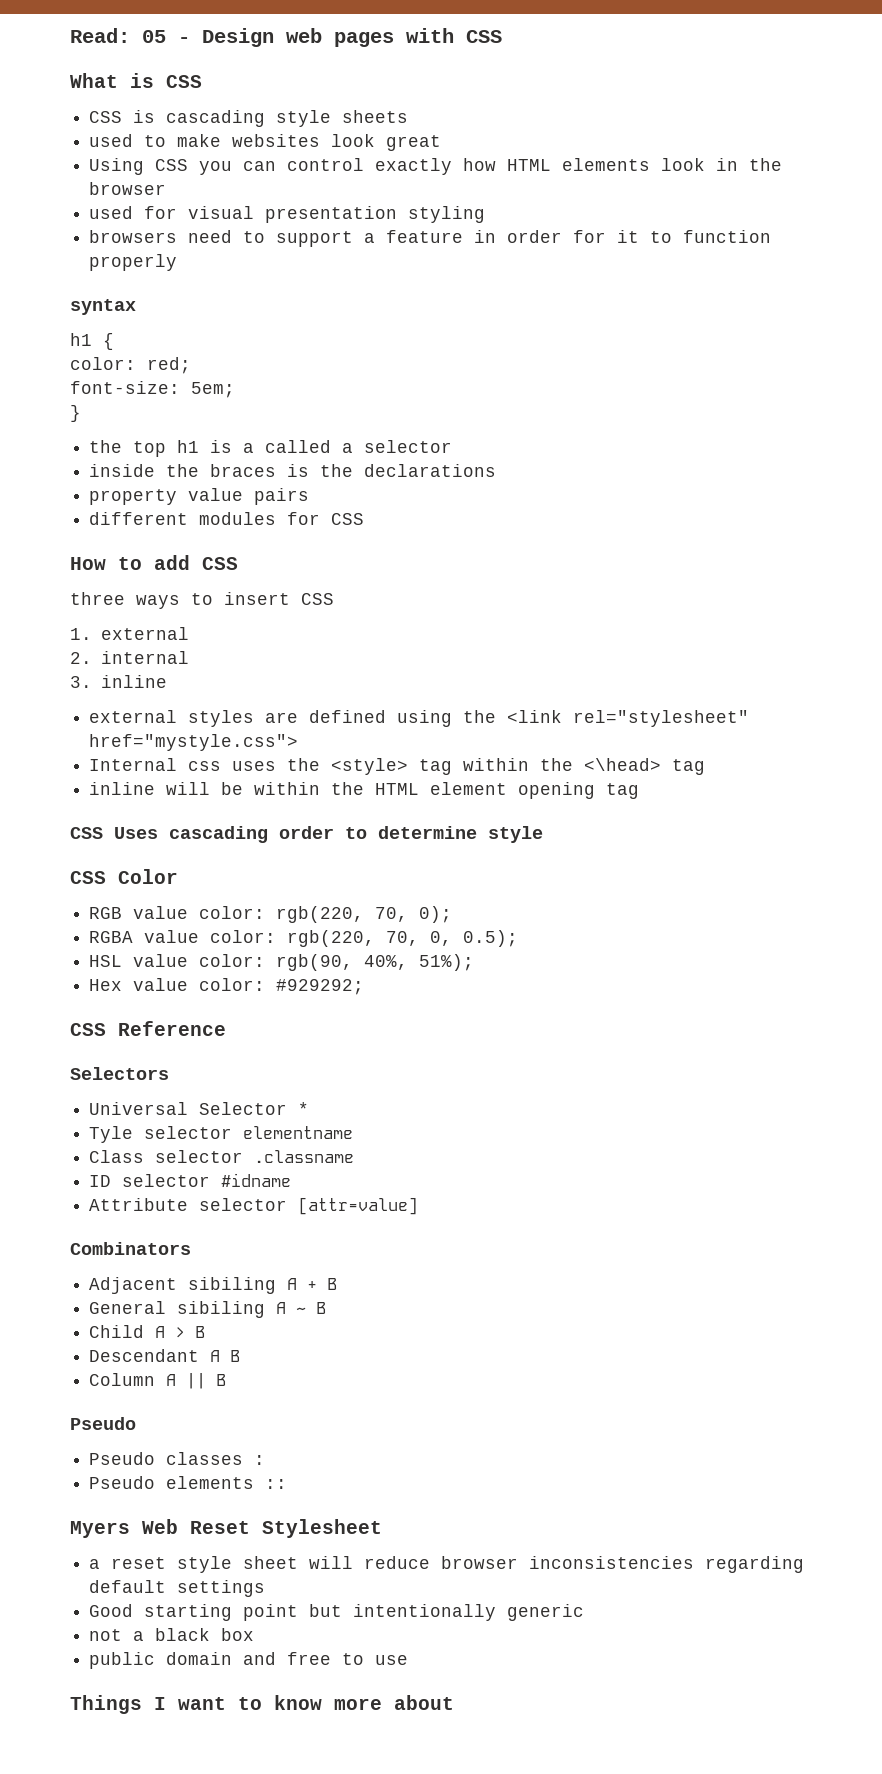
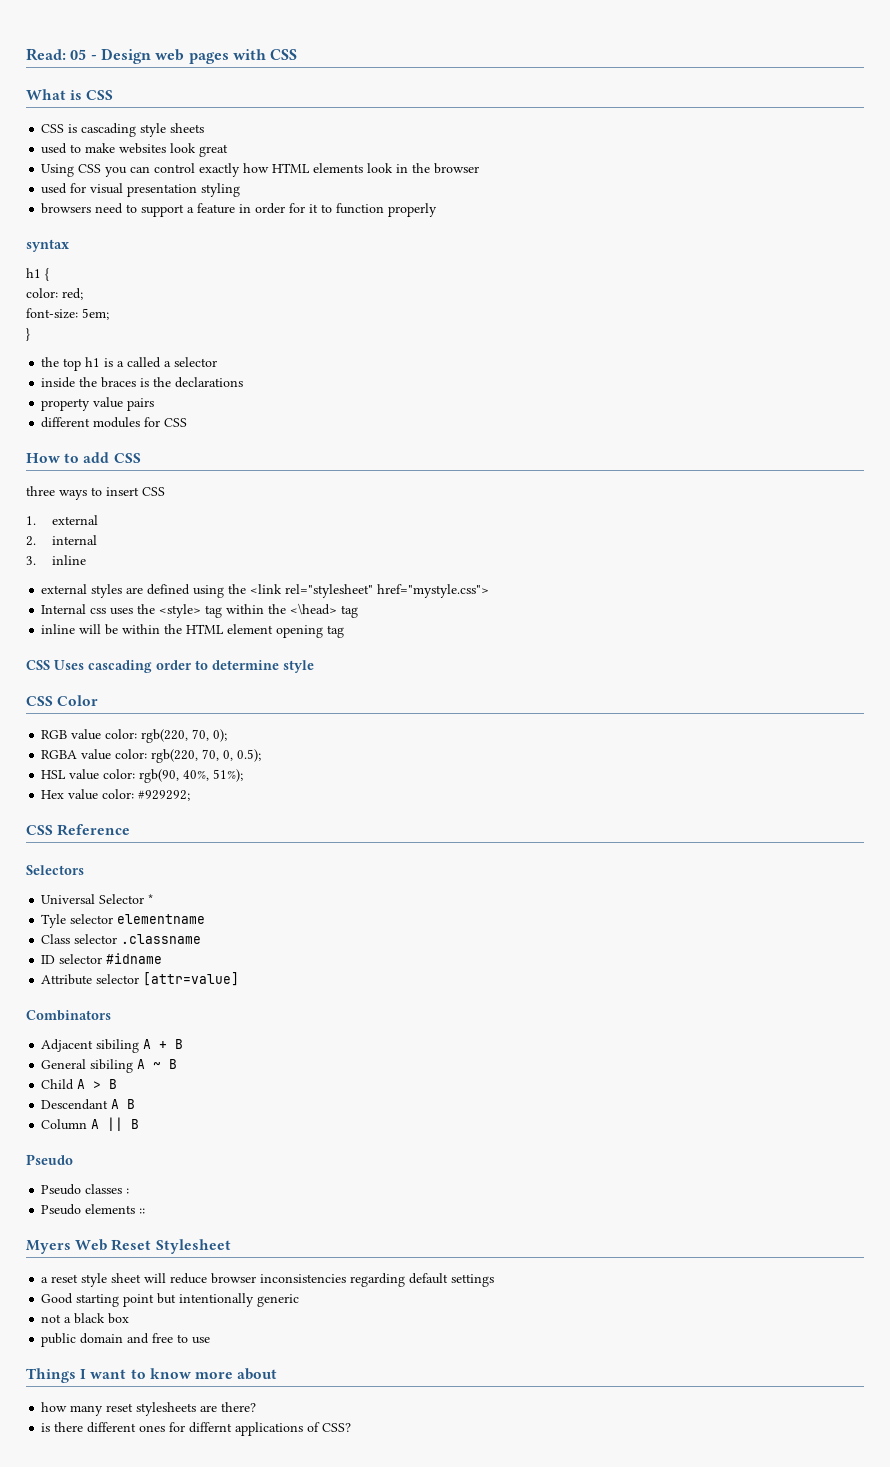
+ how many reset stylesheets are there?
+ is there different ones for differnt applications of CSS?

